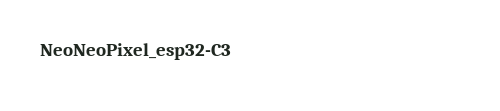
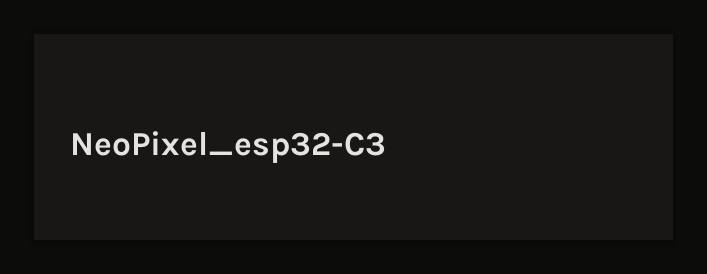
- NeoNeoPixel_esp32-C3
+ NeoPixel_esp32-C3

